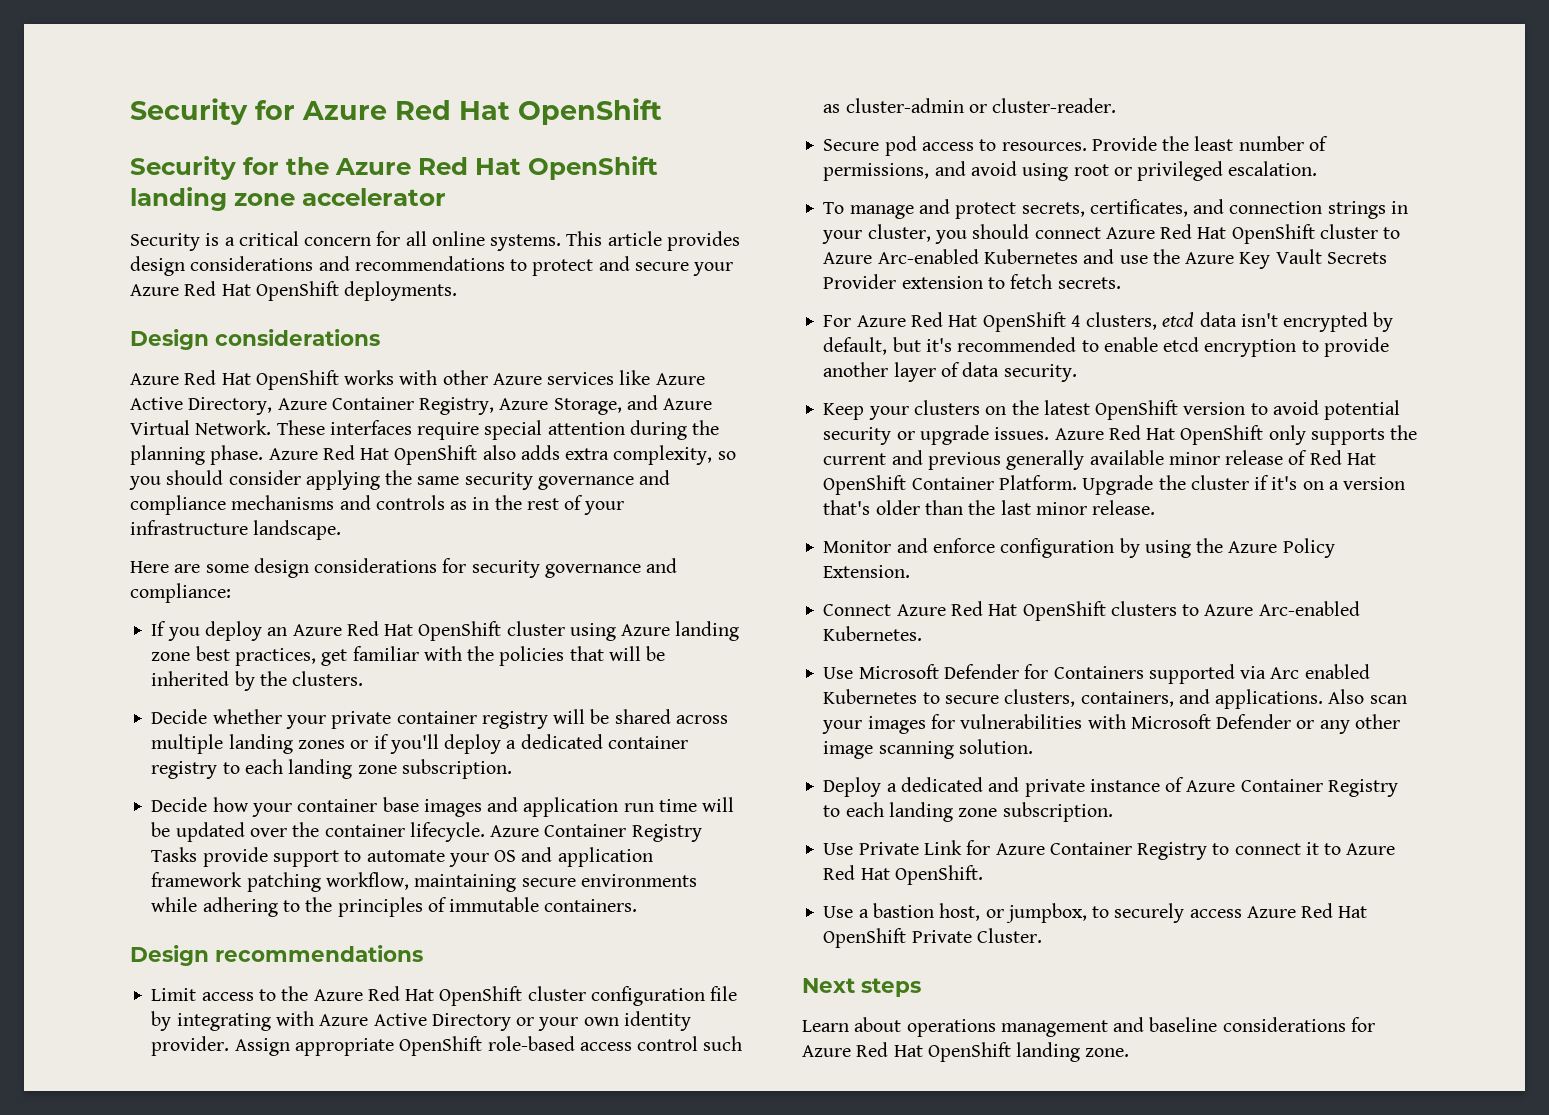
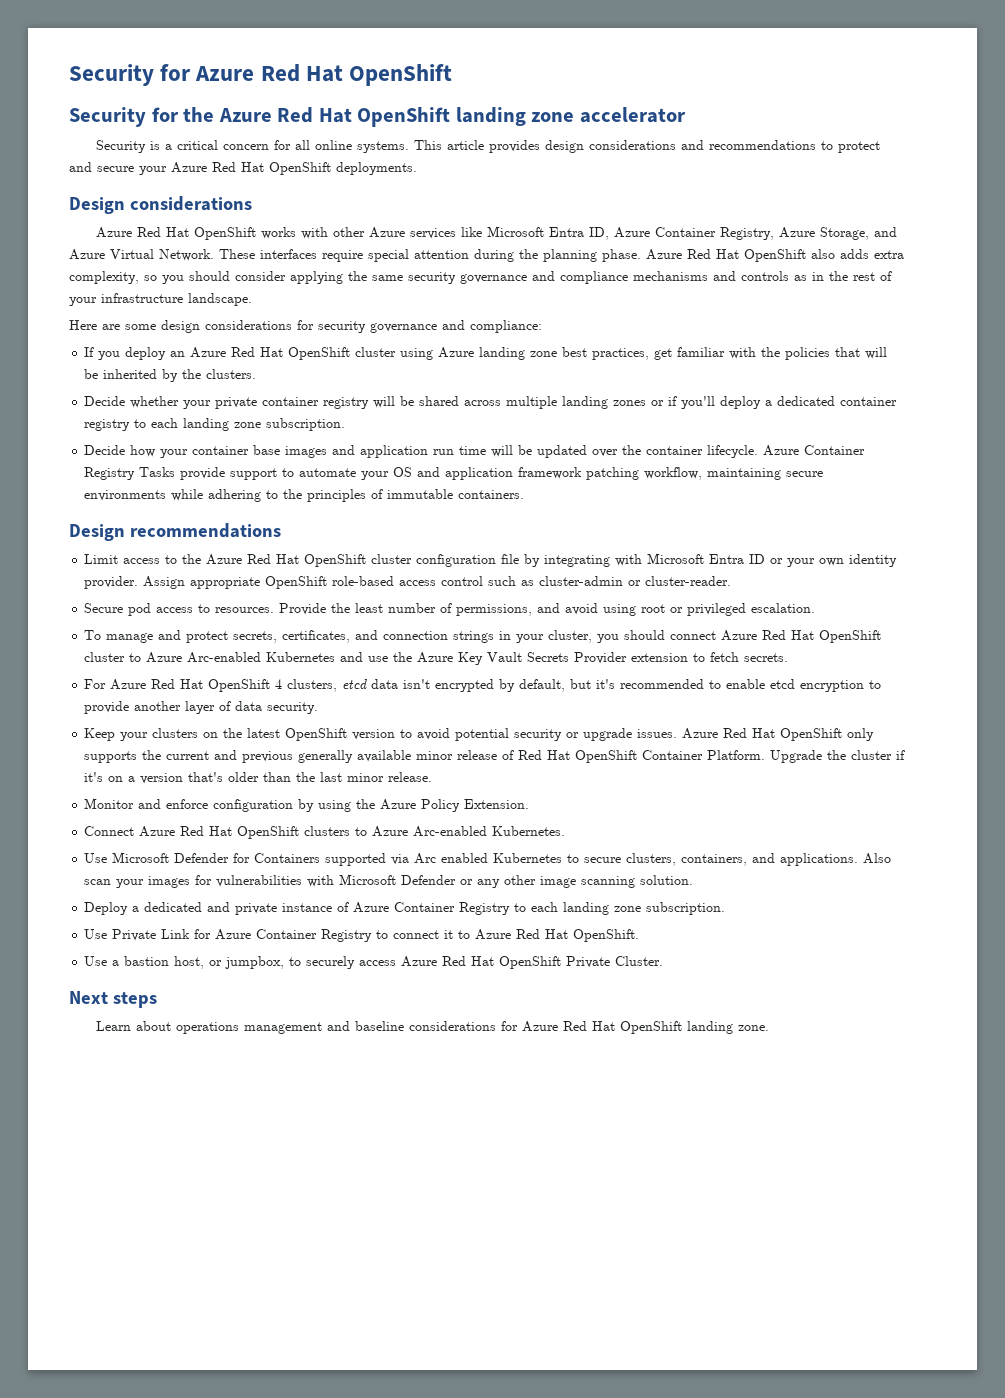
- Azure Red Hat OpenShift works with other Azure services like Azure Active Directory, Azure Container Registry, Azure Storage, and Azure Virtual Network.
+ Azure Red Hat OpenShift works with other Azure services like Microsoft Entra ID, Azure Container Registry, Azure Storage, and Azure Virtual Network.
- Limit access to the Azure Red Hat OpenShift cluster configuration file by integrating with Azure Active Directory or your own identity provider.
+ Limit access to the Azure Red Hat OpenShift cluster configuration file by integrating with Microsoft Entra ID or your own identity provider.

